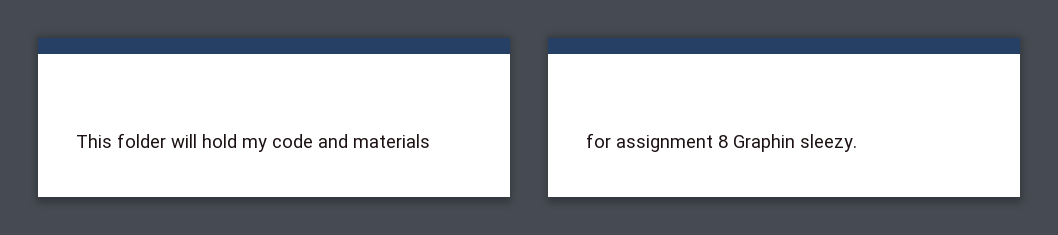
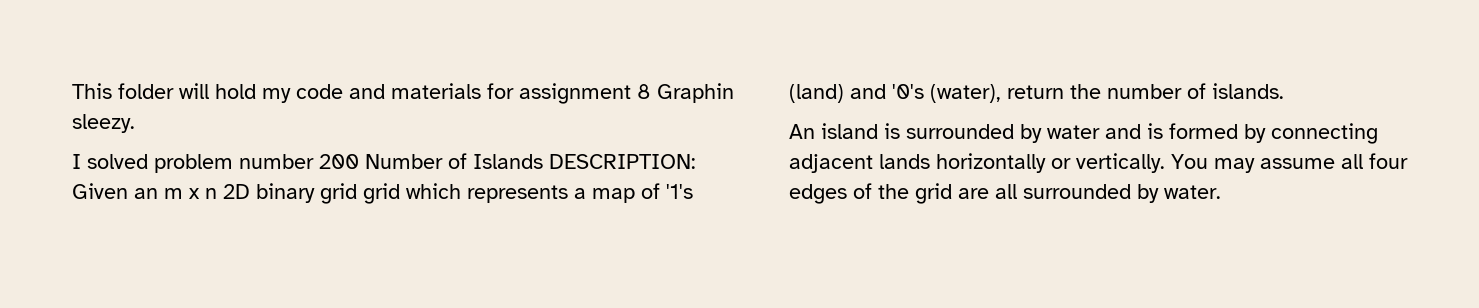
+ I solved problem number 200 Number of Islands DESCRIPTION: Given an m x n 2D binary grid grid which represents a map of '1's (land) and '0's (water), return the number of islands.
+ An island is surrounded by water and is formed by connecting adjacent lands horizontally or vertically. You may assume all four edges of the grid are all surrounded by water.

